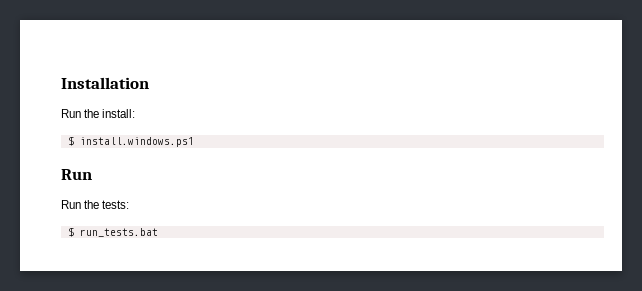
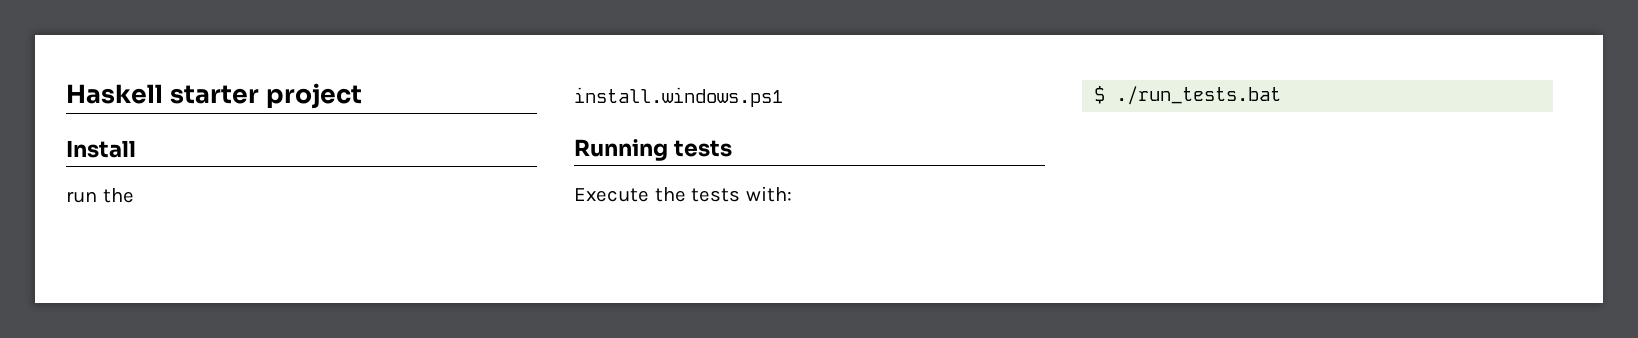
- Installation
- Run the install:
- $ install.windows.ps1
- Run
- Run the tests:
- $ run_tests.bat
+ Haskell starter project
+ Install
+ run the
+ install.windows.ps1
+ Running tests
+ Execute the tests with:
+ $ ./run_tests.bat

